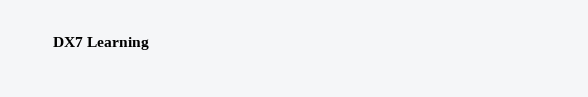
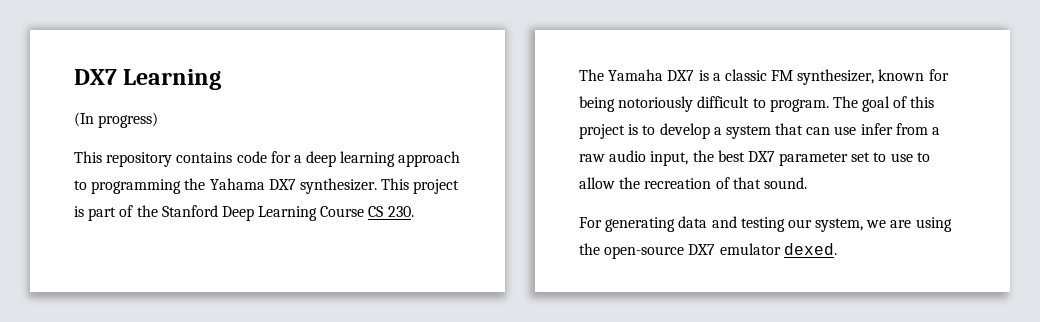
+ (In progress)
+ This repository contains code for a deep learning approach to programming the Yahama DX7 synthesizer. This project is part of the Stanford Deep Learning Course CS 230.
+ The Yamaha DX7 is a classic FM synthesizer, known for being notoriously difficult to program. The goal of this project is to develop a system that can use infer from a raw audio input, the best DX7 parameter set to use to allow the recreation of that sound.
+ For generating data and testing our system, we are using the open-source DX7 emulator dexed.

